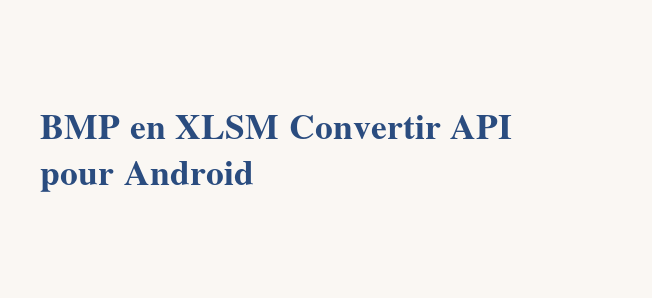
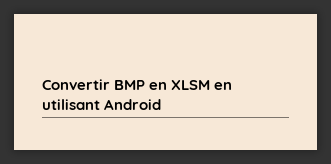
- BMP en XLSM Convertir API pour Android
+ Convertir BMP en XLSM en utilisant Android

